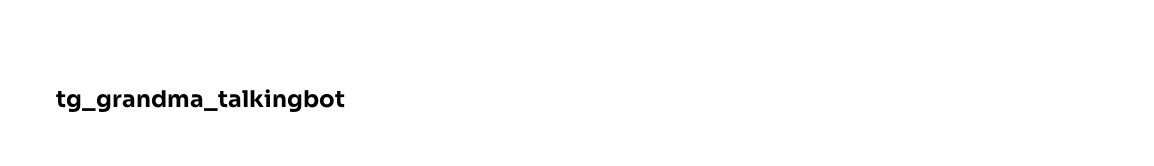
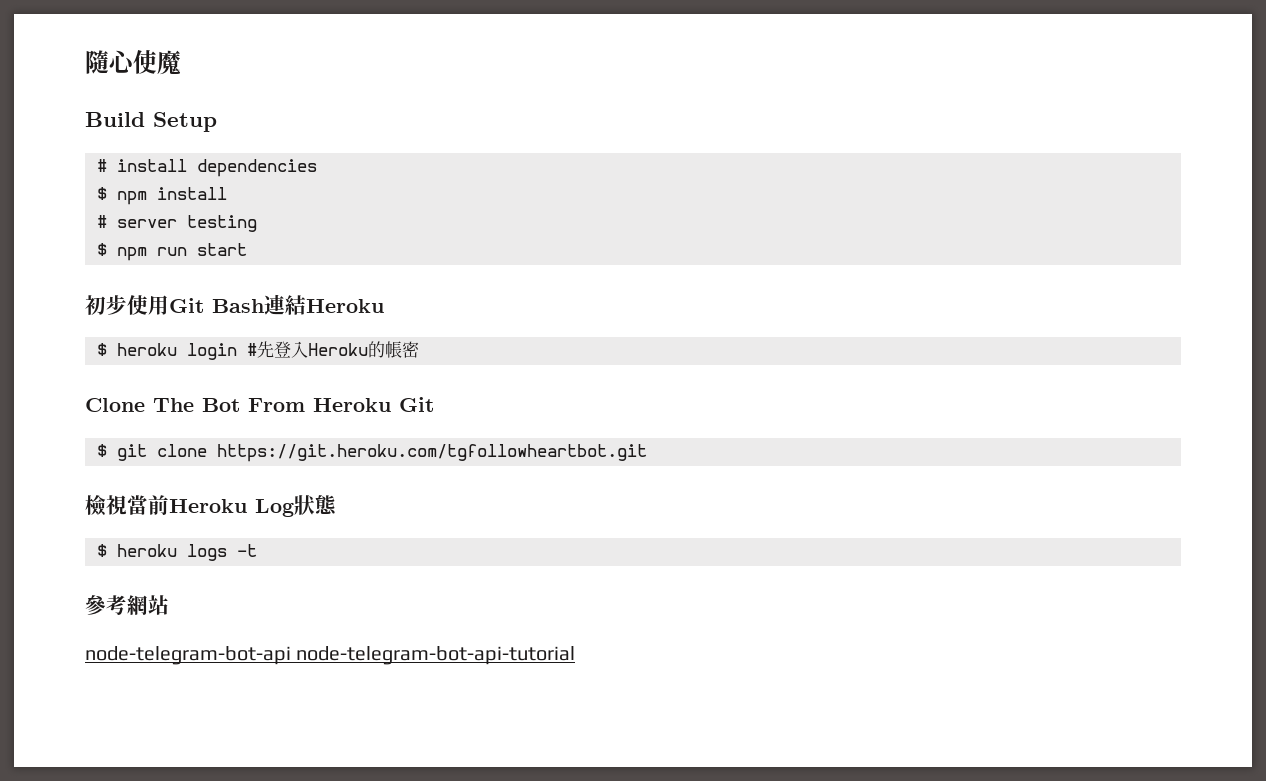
- tg_grandma_talkingbot
+ 隨心使魔
+ Build Setup
+ # install dependencies
+ $ npm install
+ # server testing
+ $ npm run start
+ 初步使用Git Bash連結Heroku
+ $ heroku login #先登入Heroku的帳密
+ Clone The Bot From Heroku Git
+ $ git clone https://git.heroku.com/tgfollowheartbot.git
+ 檢視當前Heroku Log狀態
+ $ heroku logs -t
+ 參考網站
+ node-telegram-bot-api node-telegram-bot-api-tutorial

